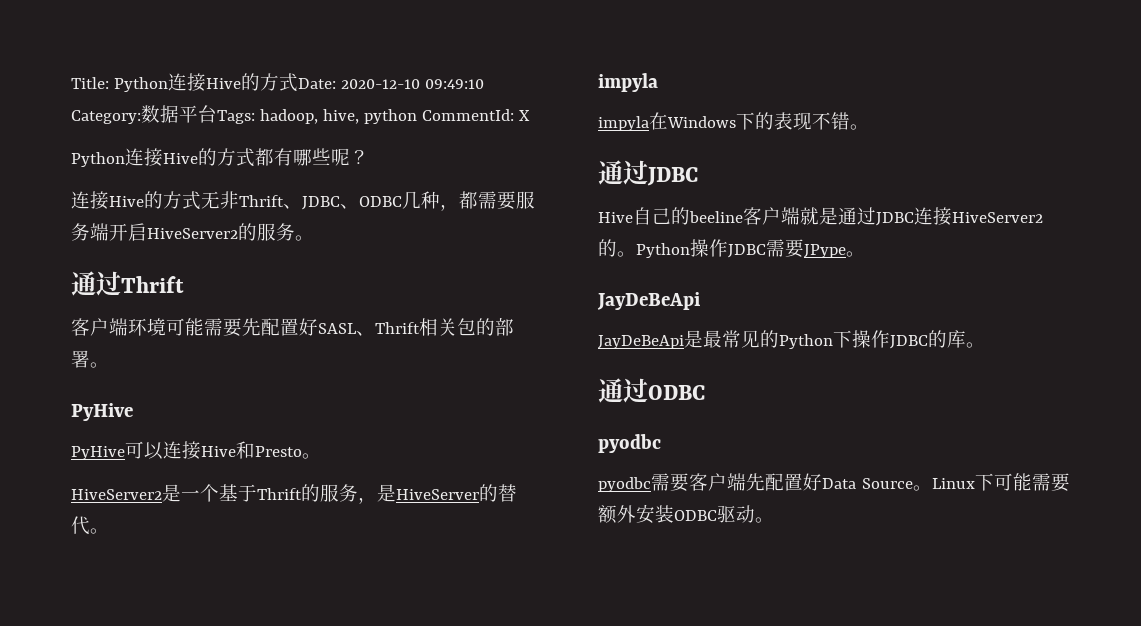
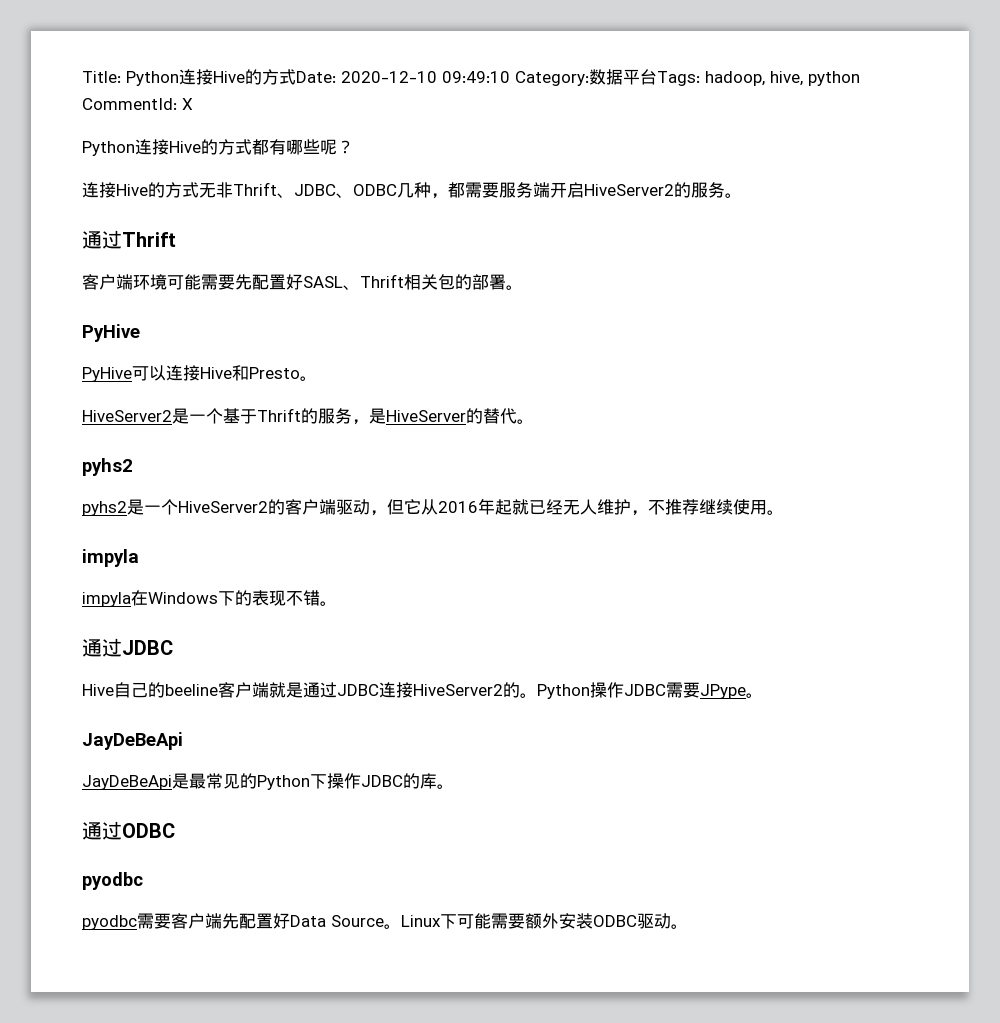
  HiveServer2是一个基于Thrift的服务，是HiveServer的替代。
+ pyhs2
+ pyhs2是一个HiveServer2的客户端驱动，但它从2016年起就已经无人维护，不推荐继续使用。

